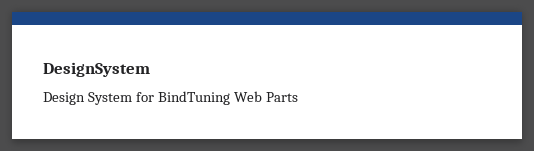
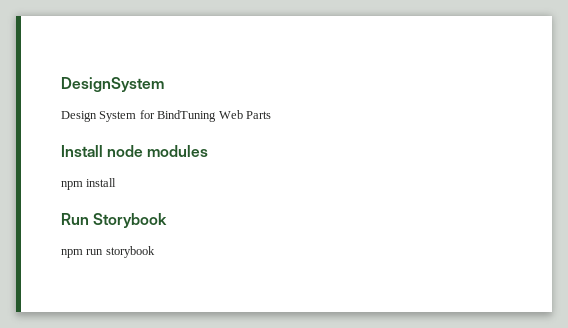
+ Install node modules
+ npm install
+ Run Storybook
+ npm run storybook

